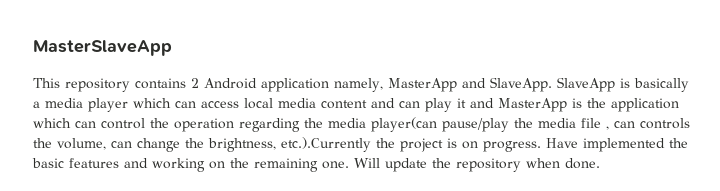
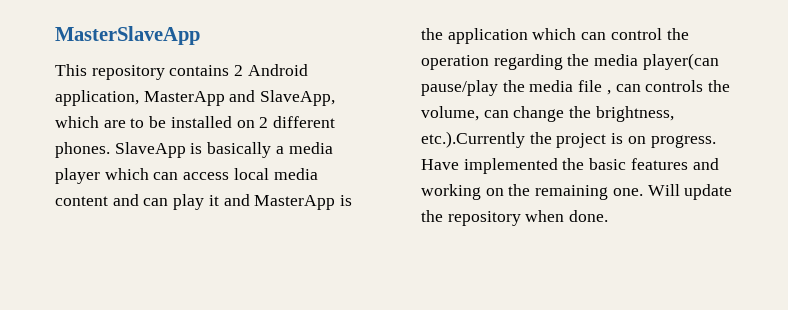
- This repository contains 2 Android application namely, MasterApp and SlaveApp.
+ This repository contains 2 Android application, MasterApp and SlaveApp, which are to be installed on 2 different phones.

